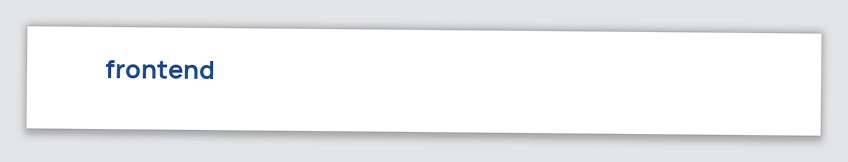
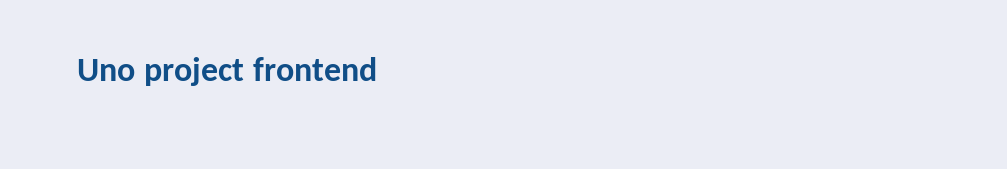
- frontend
+ Uno project frontend

